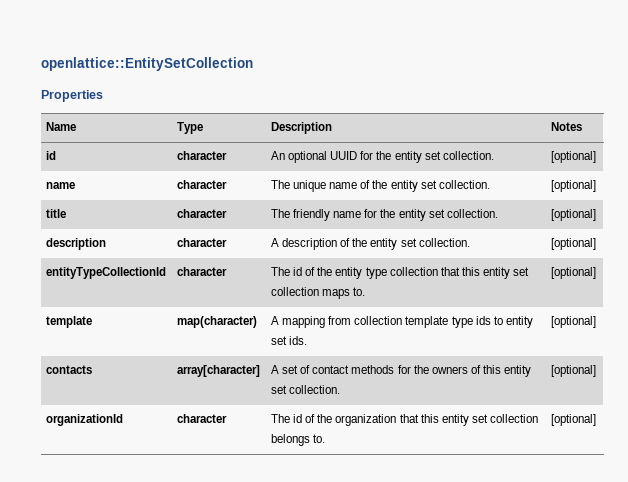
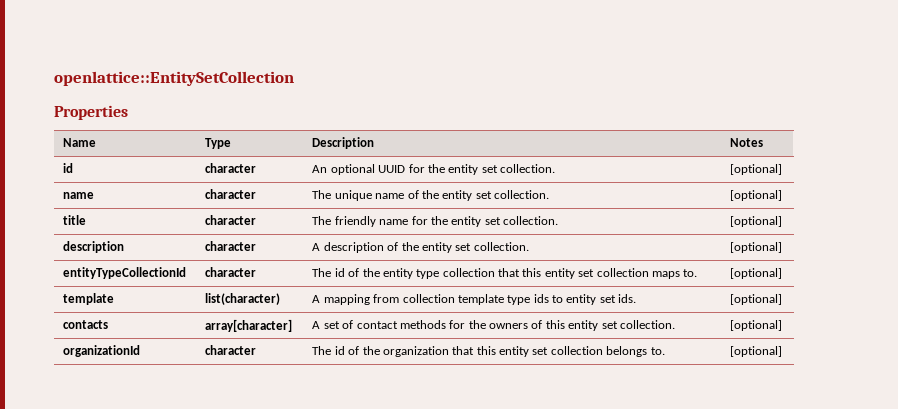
- template | map(character) | A mapping from collection template type ids to entity set ids. | [optional]
+ template | list(character) | A mapping from collection template type ids to entity set ids. | [optional]

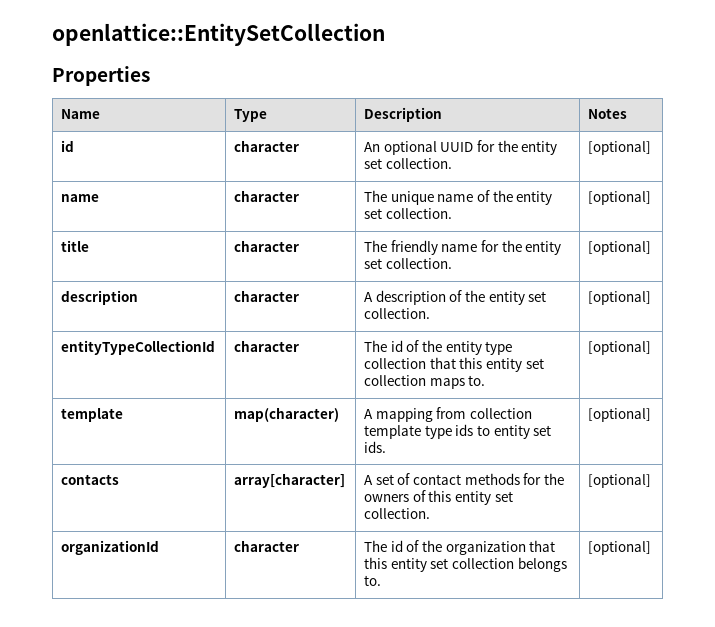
- template | list(character) | A mapping from collection template type ids to entity set ids. | [optional]
+ template | map(character) | A mapping from collection template type ids to entity set ids. | [optional]

